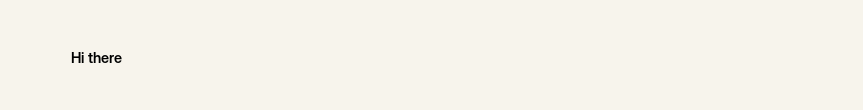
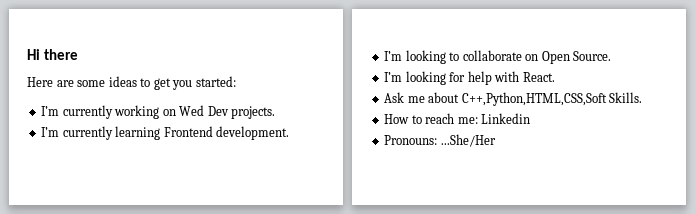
+ Here are some ideas to get you started:
+ I’m currently working on Wed Dev projects.
+ I’m currently learning Frontend development.
+ I’m looking to collaborate on Open Source.
+ I’m looking for help with React.
+ Ask me about C++,Python,HTML,CSS,Soft Skills.
+ How to reach me: Linkedin
+ Pronouns: ...She/Her

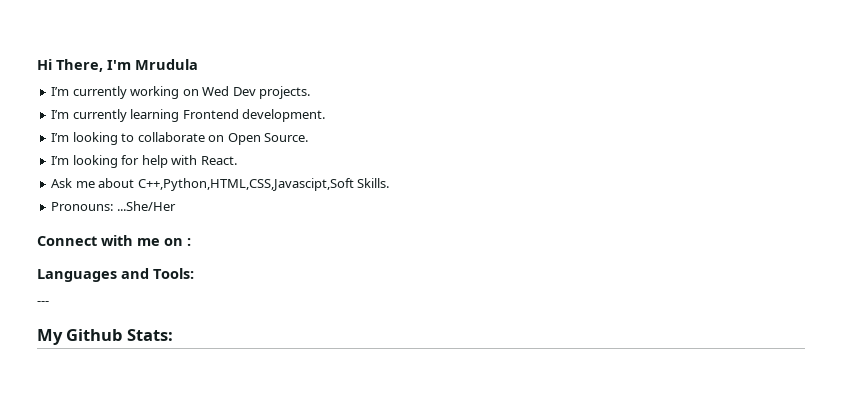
- Hi there
- Here are some ideas to get you started:
+ Hi There, I'm Mrudula
- Ask me about C++,Python,HTML,CSS,Soft Skills.
+ Ask me about C++,Python,HTML,CSS,Javascipt,Soft Skills.
- How to reach me: Linkedin
  Pronouns: ...She/Her
+ Connect with me on :
+ Languages and Tools:
+ ---
+ My Github Stats:

